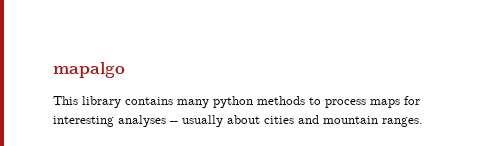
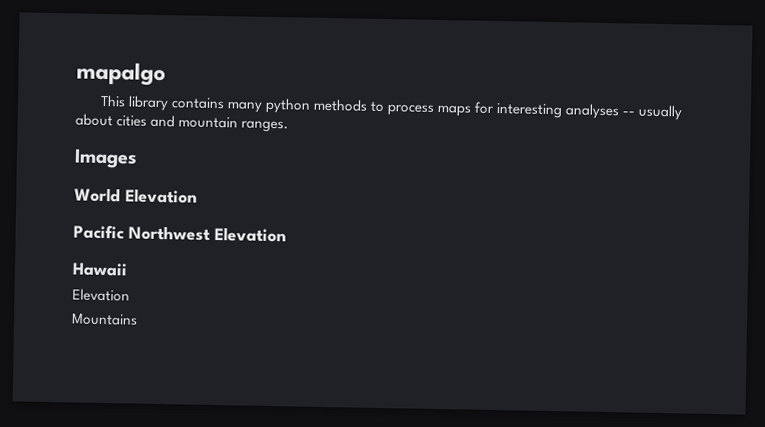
+ Images
+ World Elevation
+ Pacific Northwest Elevation
+ Hawaii
+ Elevation
+ Mountains

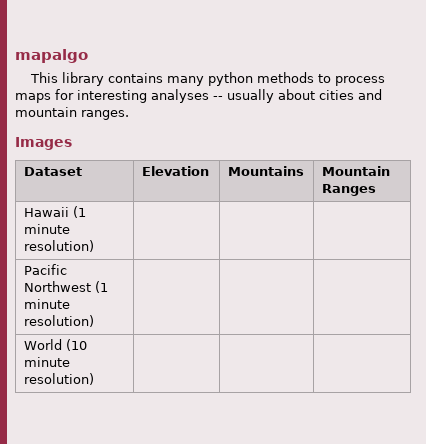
- World Elevation
- Pacific Northwest Elevation
- Hawaii
- Elevation
- Mountains
+ Dataset | Elevation | Mountains | Mountain Ranges
+ Hawaii (1 minute resolution) | | |
+ Pacific Northwest (1 minute resolution) | | |
+ World (10 minute resolution) | | |

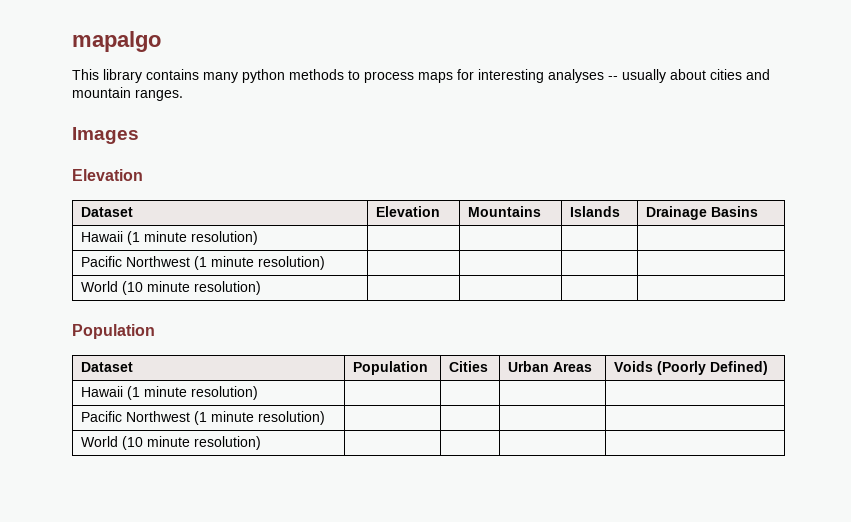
  Images
+ Elevation
- Dataset | Elevation | Mountains | Mountain Ranges
- Hawaii (1 minute resolution) | | |
- Pacific Northwest (1 minute resolution) | | |
- World (10 minute resolution) | | |
+ Dataset | Elevation | Mountains | Islands | Drainage Basins
+ Hawaii (1 minute resolution) | | | |
+ Pacific Northwest (1 minute resolution) | | | |
+ World (10 minute resolution) | | | |
+ Population
+ Dataset | Population | Cities | Urban Areas | Voids (Poorly Defined)
+ Hawaii (1 minute resolution) | | | |
+ Pacific Northwest (1 minute resolution) | | | |
+ World (10 minute resolution) | | | |

